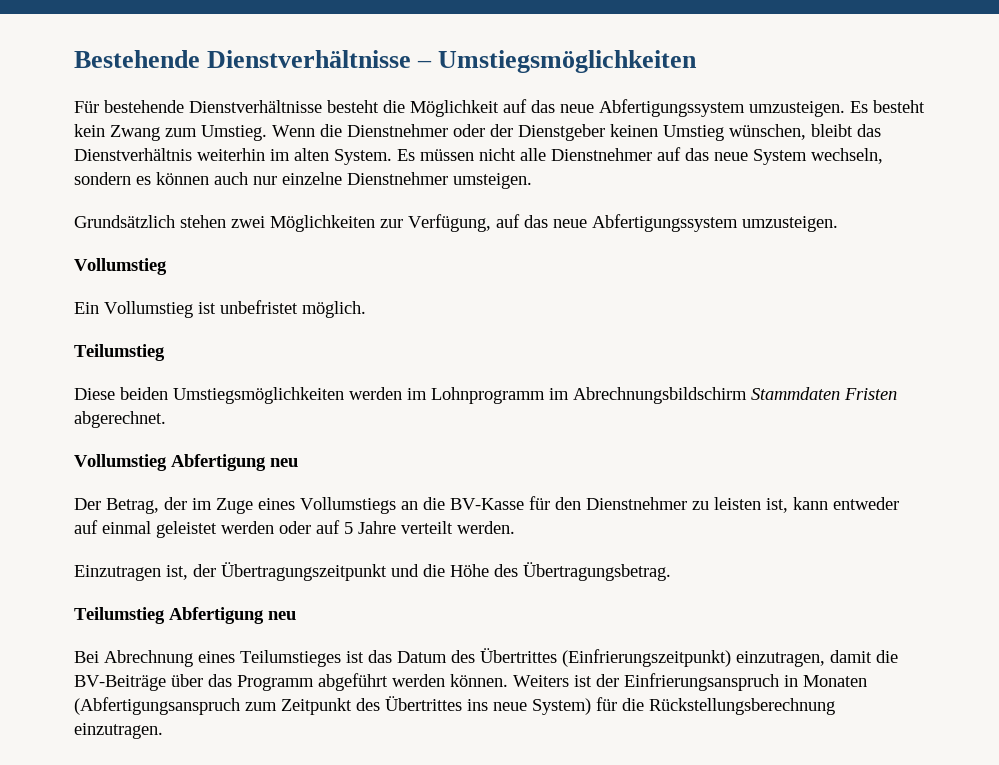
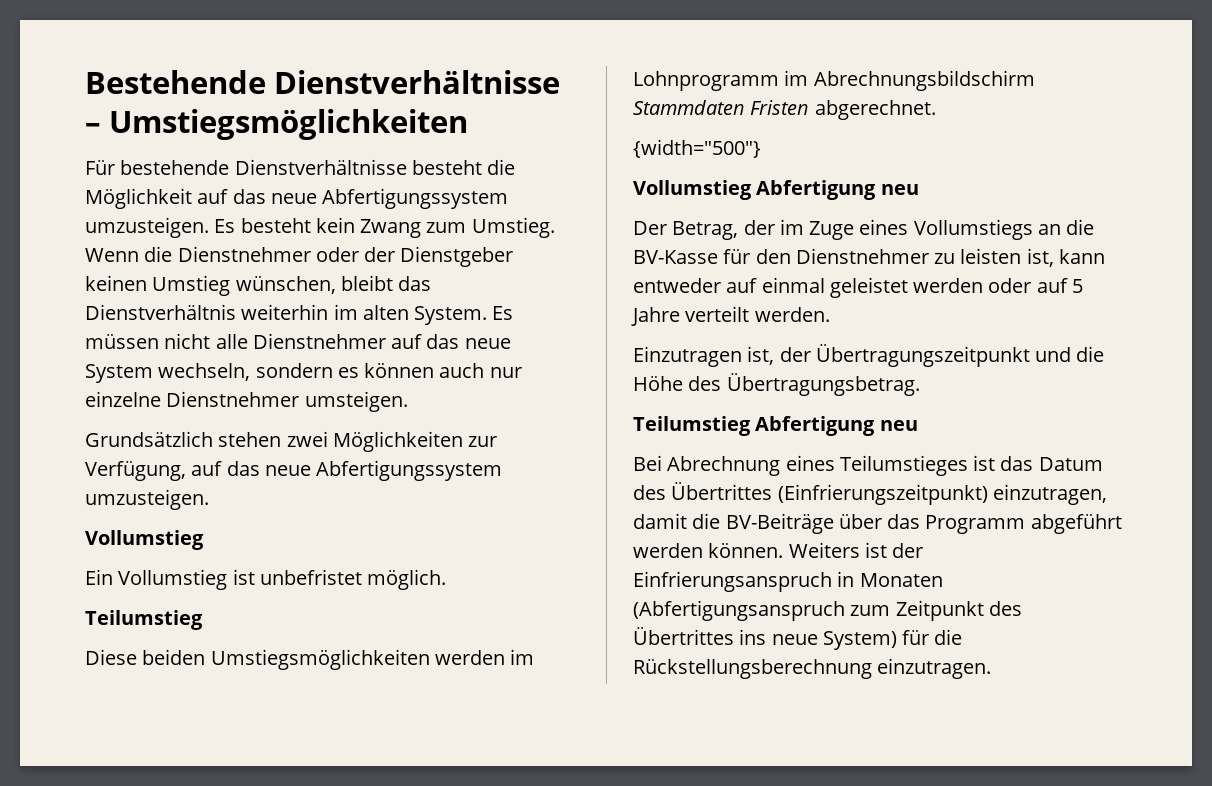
+ {width="500"}

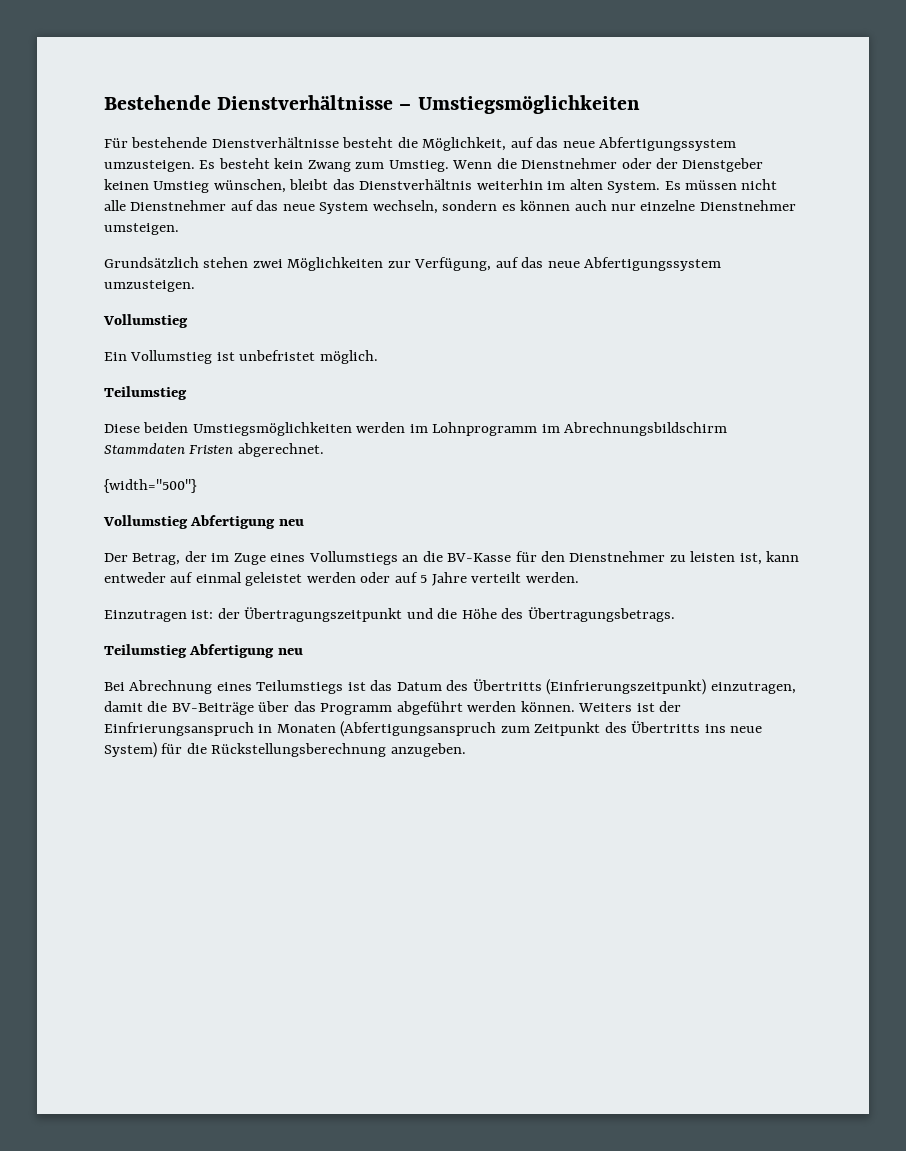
- Für bestehende Dienstverhältnisse besteht die Möglichkeit auf das neue Abfertigungssystem umzusteigen.
+ Für bestehende Dienstverhältnisse besteht die Möglichkeit, auf das neue Abfertigungssystem umzusteigen.
- Einzutragen ist, der Übertragungszeitpunkt und die Höhe des Übertragungsbetrag.
+ Einzutragen ist: der Übertragungszeitpunkt und die Höhe des Übertragungsbetrags.
- Bei Abrechnung eines Teilumstieges ist das Datum des Übertrittes (Einfrierungszeitpunkt) einzutragen, damit die BV-Beiträge über das Programm abgeführt werden können.
+ Bei Abrechnung eines Teilumstiegs ist das Datum des Übertritts (Einfrierungszeitpunkt) einzutragen, damit die BV-Beiträge über das Programm abgeführt werden können.
- Weiters ist der Einfrierungsanspruch in Monaten (Abfertigungsanspruch zum Zeitpunkt des Übertrittes ins neue System) für die Rückstellungsberechnung einzutragen.
+ Weiters ist der Einfrierungsanspruch in Monaten (Abfertigungsanspruch zum Zeitpunkt des Übertritts ins neue System) für die Rückstellungsberechnung anzugeben.

